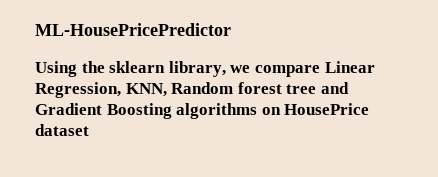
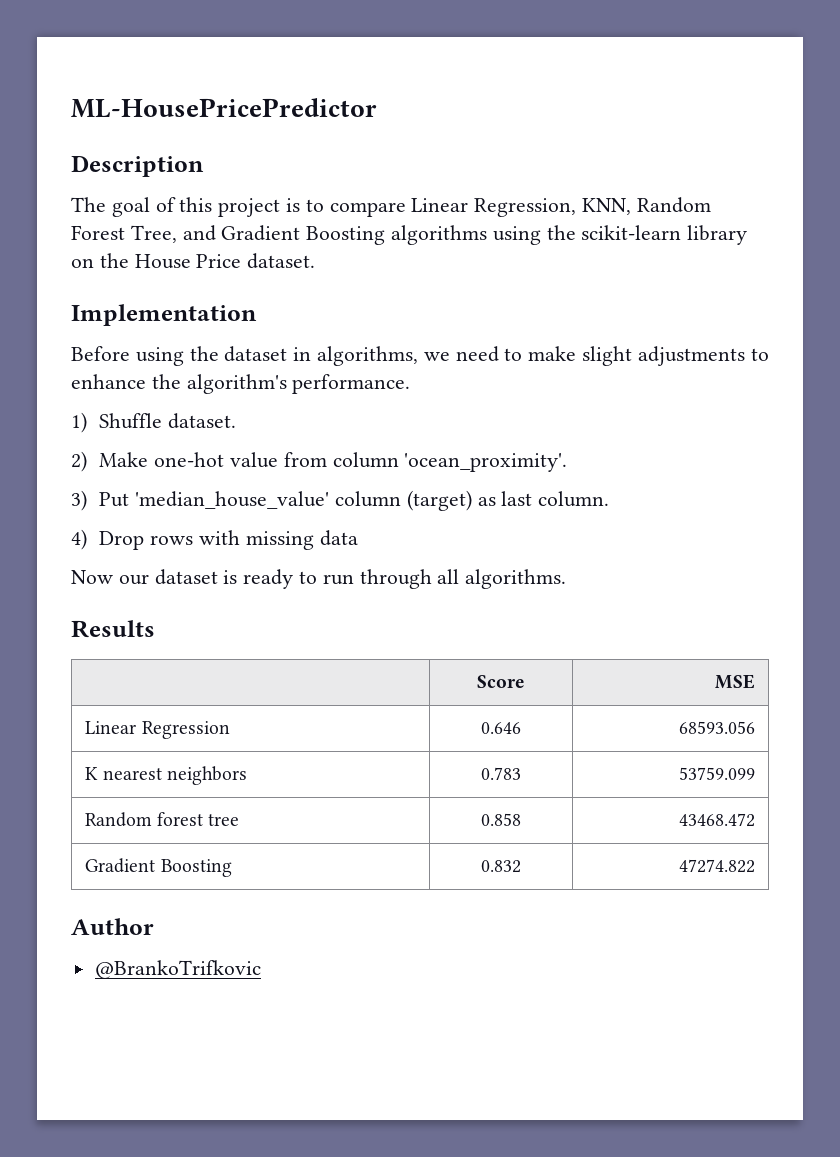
- Using the sklearn library, we compare Linear Regression, KNN, Random forest tree and Gradient Boosting algorithms on HousePrice dataset
+ Description
+ The goal of this project is to compare Linear Regression, KNN, Random Forest Tree, and Gradient Boosting algorithms using the scikit-learn library on the House Price dataset.
+ Implementation
+ Before using the dataset in algorithms, we need to make slight adjustments to enhance the algorithm's performance.
+ 1) Shuffle dataset.
+ 2) Make one-hot value from column 'ocean_proximity'.
+ 3) Put 'median_house_value' column (target) as last column.
+ 4) Drop rows with missing data
+ Now our dataset is ready to run through all algorithms.
+ Results
+ | Score | MSE
+ Linear Regression | 0.646 | 68593.056
+ K nearest neighbors | 0.783 | 53759.099
+ Random forest tree | 0.858 | 43468.472
+ Gradient Boosting | 0.832 | 47274.822
+ Author
+ @BrankoTrifkovic

